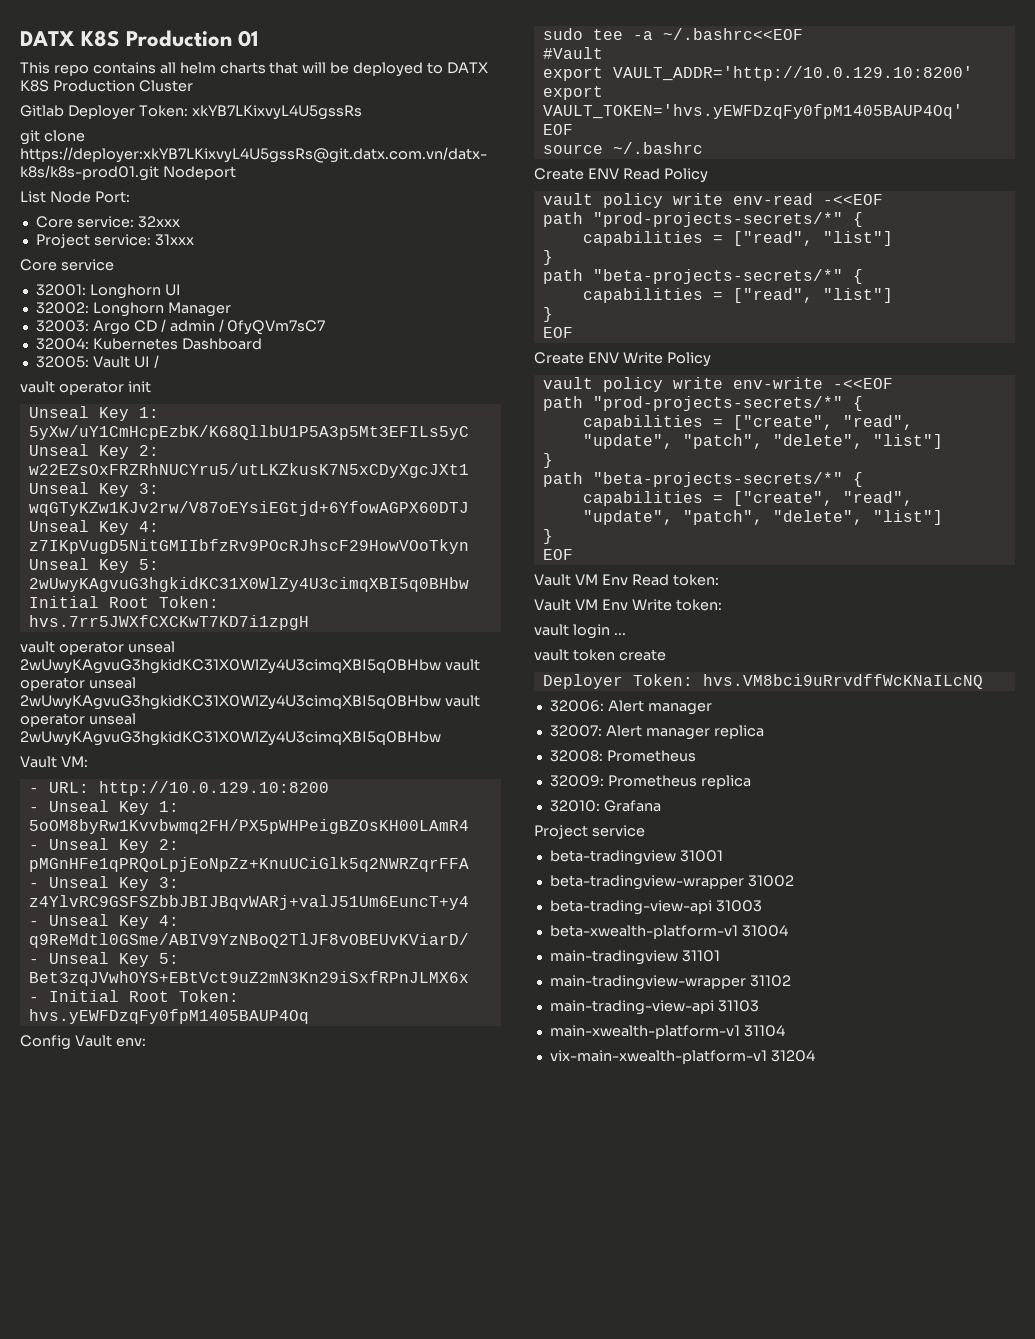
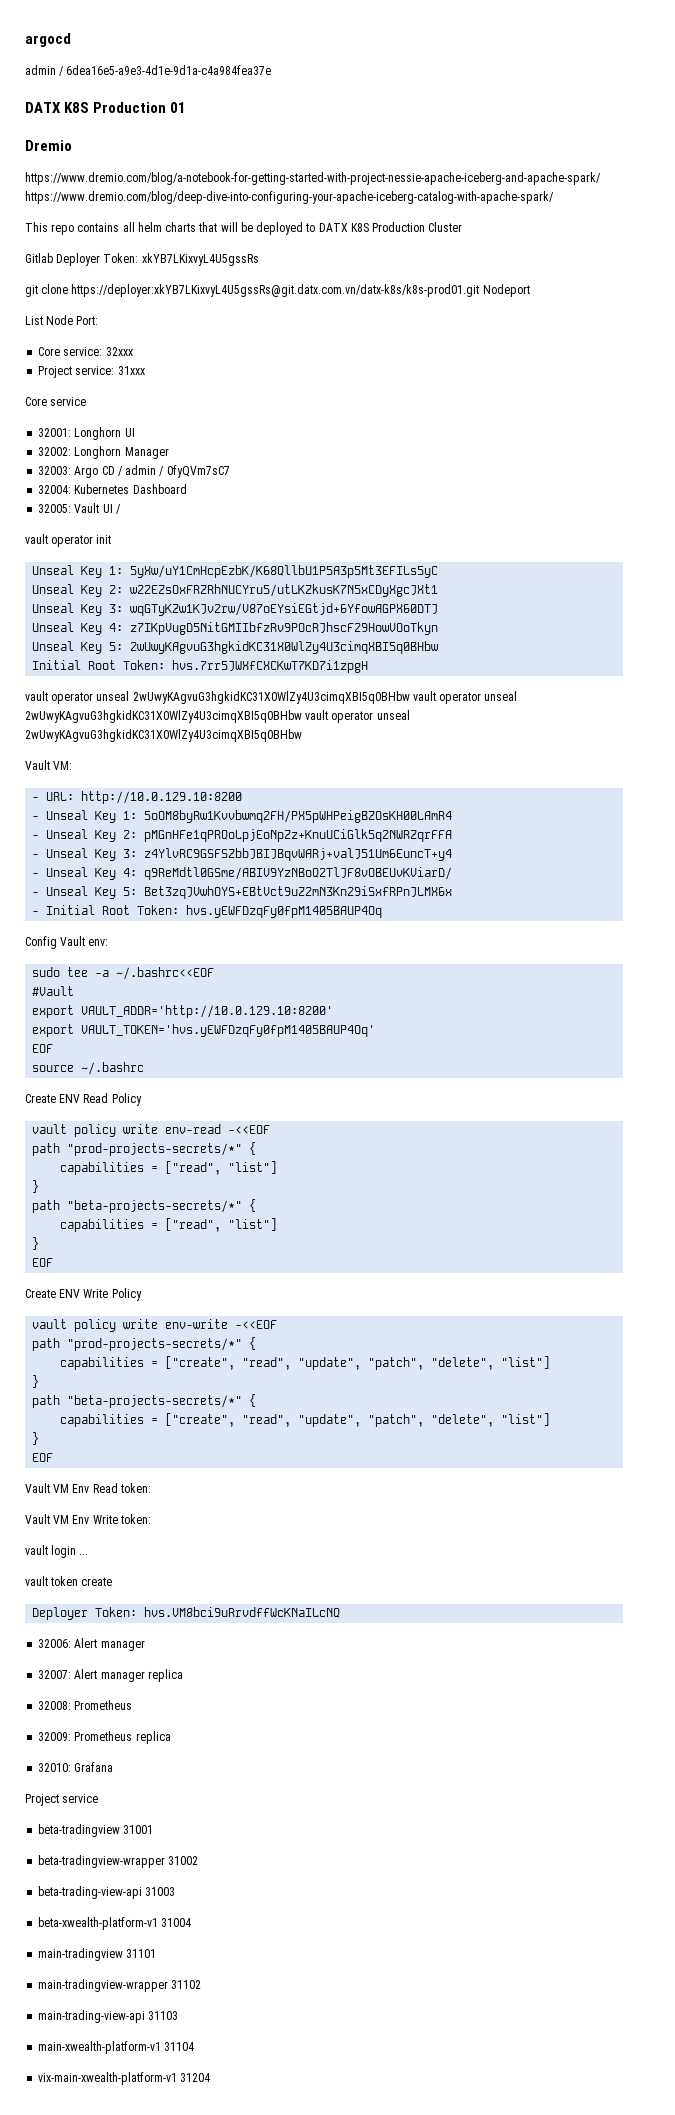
+ argocd
+ admin / 6dea16e5-a9e3-4d1e-9d1a-c4a984fea37e
+ Dremio
+ https://www.dremio.com/blog/a-notebook-for-getting-started-with-project-nessie-apache-iceberg-and-apache-spark/ https://www.dremio.com/blog/deep-dive-into-configuring-your-apache-iceberg-catalog-with-apache-spark/

